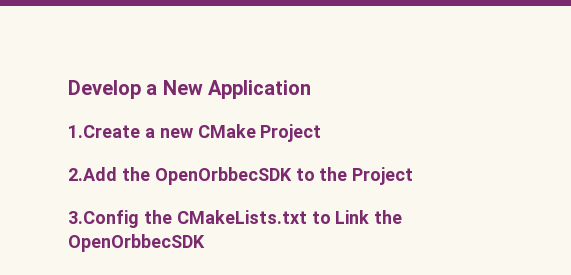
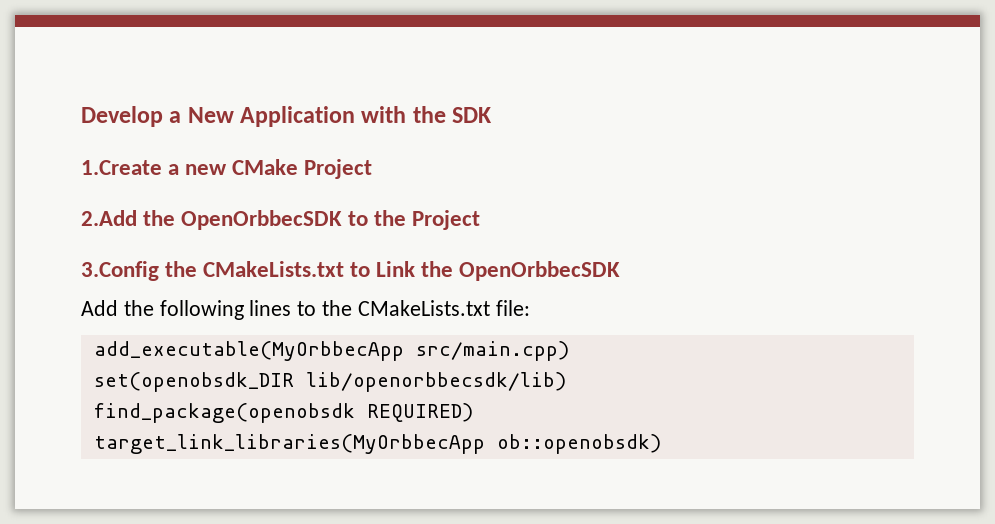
- Develop a New Application
+ Develop a New Application with the SDK
+ Add the following lines to the CMakeLists.txt file:
+ add_executable(MyOrbbecApp src/main.cpp)
+ set(openobsdk_DIR lib/openorbbecsdk/lib)
+ find_package(openobsdk REQUIRED)
+ target_link_libraries(MyOrbbecApp ob::openobsdk)

